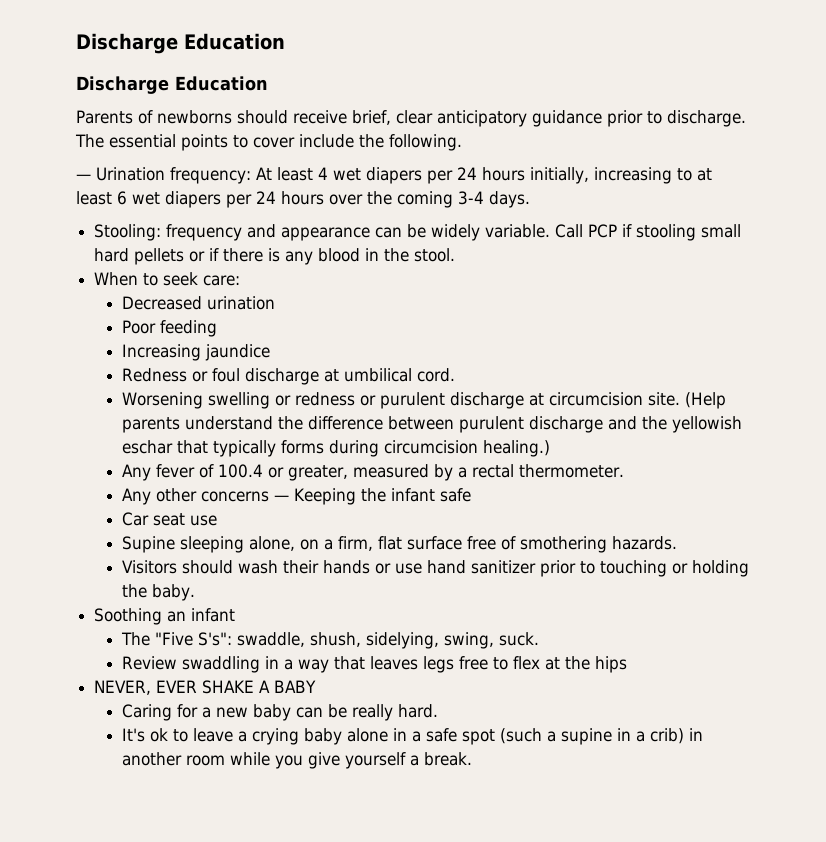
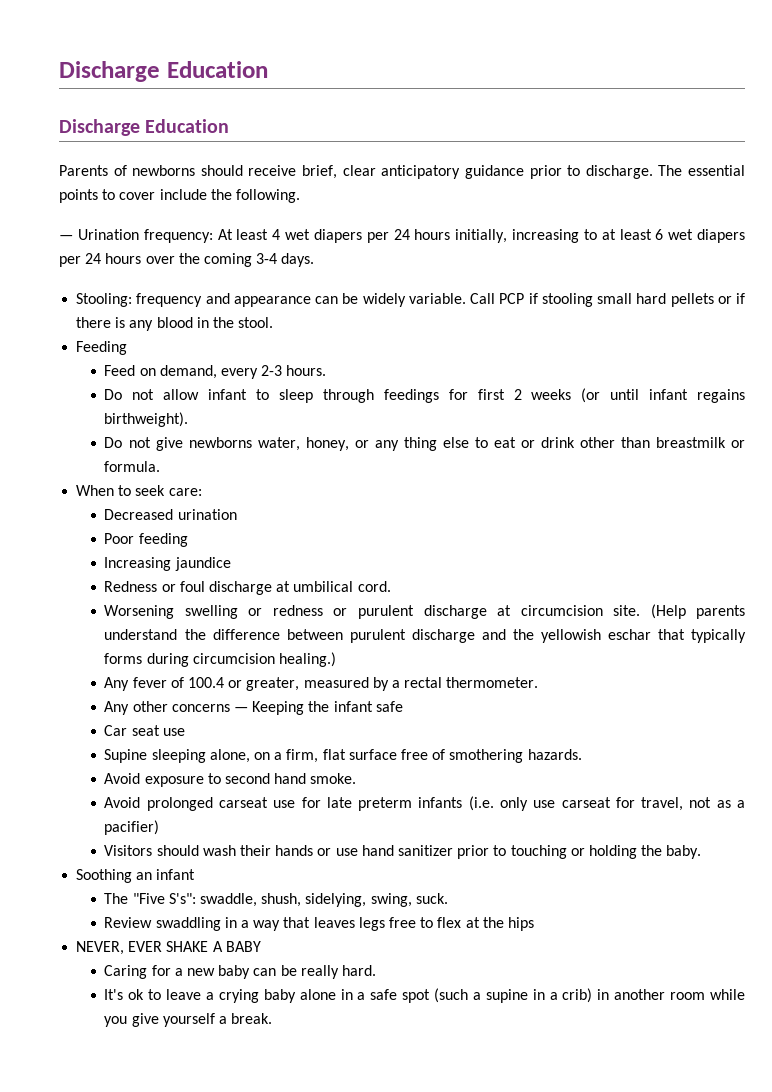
+ Feeding
+ Feed on demand, every 2-3 hours.
+ Do not allow infant to sleep through feedings for first 2 weeks (or until infant regains birthweight).
+ Do not give newborns water, honey, or any thing else to eat or drink other than breastmilk or formula.
+ Avoid exposure to second hand smoke.
+ Avoid prolonged carseat use for late preterm infants (i.e. only use carseat for travel, not as a pacifier)

